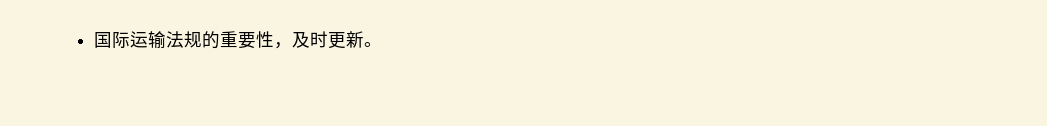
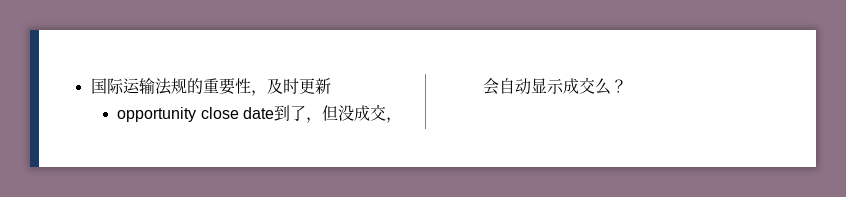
- 国际运输法规的重要性，及时更新。
+ 国际运输法规的重要性，及时更新
+ opportunity close date到了，但没成交，会自动显示成交么？

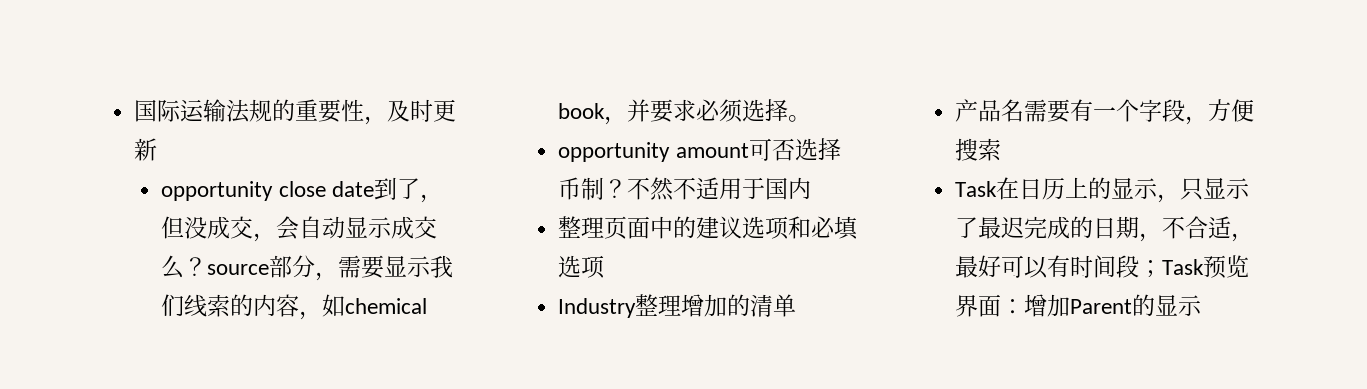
- opportunity close date到了，但没成交，会自动显示成交么？
+ opportunity close date到了，但没成交，会自动显示成交么？source部分，需要显示我们线索的内容，如chemical book，并要求必须选择。
+ opportunity amount可否选择币制？不然不适用于国内
+ 整理页面中的建议选项和必填选项
+ Industry整理增加的清单
+ 产品名需要有一个字段，方便搜索
+ Task在日历上的显示，只显示了最迟完成的日期，不合适，最好可以有时间段；Task预览界面：增加Parent的显示

